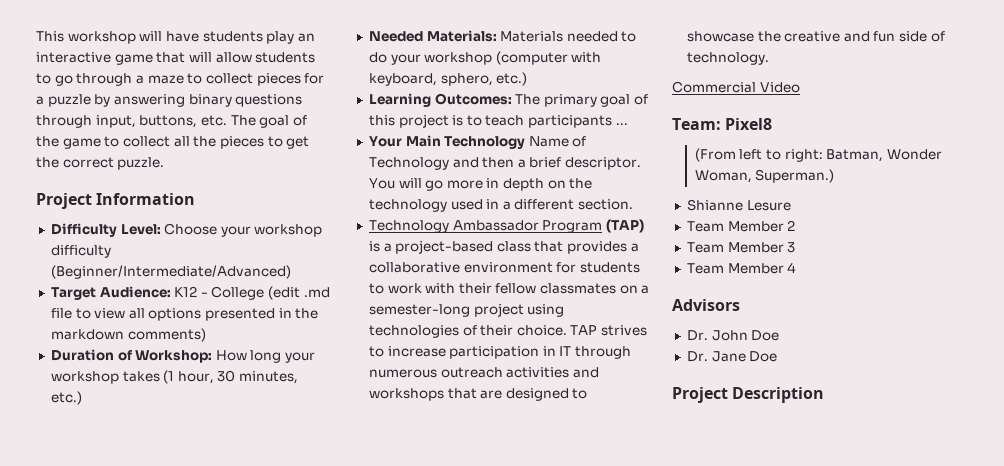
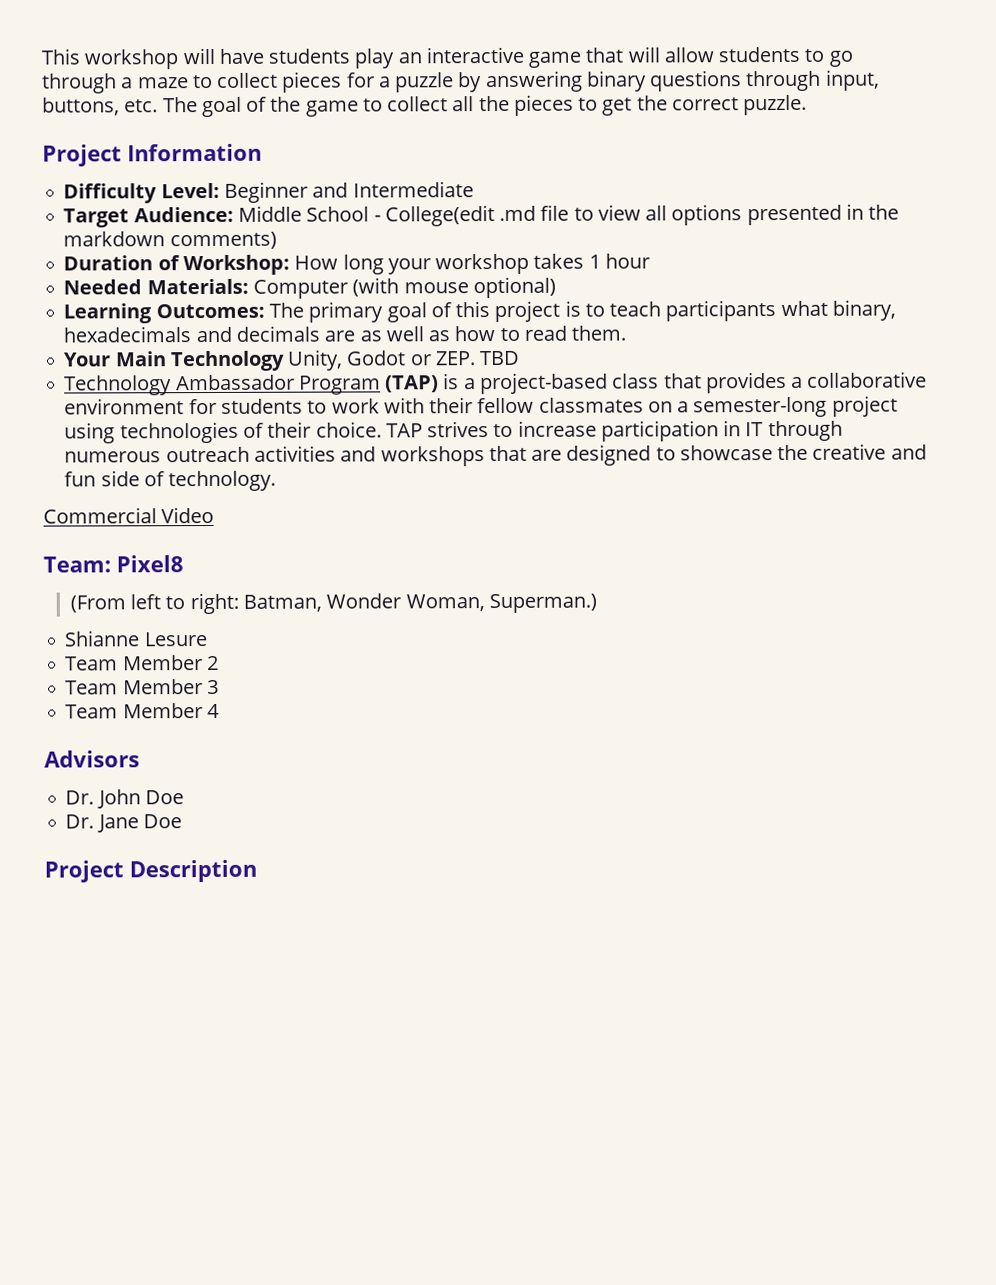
- Difficulty Level: Choose your workshop difficulty (Beginner/Intermediate/Advanced)
- Target Audience: K12 - College (edit .md file to view all options presented in the markdown comments)
+ Difficulty Level: Beginner and Intermediate
+ Target Audience: Middle School - College(edit .md file to view all options presented in the markdown comments)
- Duration of Workshop: How long your workshop takes (1 hour, 30 minutes, etc.)
- Needed Materials: Materials needed to do your workshop (computer with keyboard, sphero, etc.)
+ Duration of Workshop: How long your workshop takes 1 hour
+ Needed Materials: Computer (with mouse optional)
- Learning Outcomes: The primary goal of this project is to teach participants ...
- Your Main Technology Name of Technology and then a brief descriptor. You will go more in depth on the technology used in a different section.
+ Learning Outcomes: The primary goal of this project is to teach participants what binary, hexadecimals and decimals are as well as how to read them.
+ Your Main Technology Unity, Godot or ZEP. TBD

